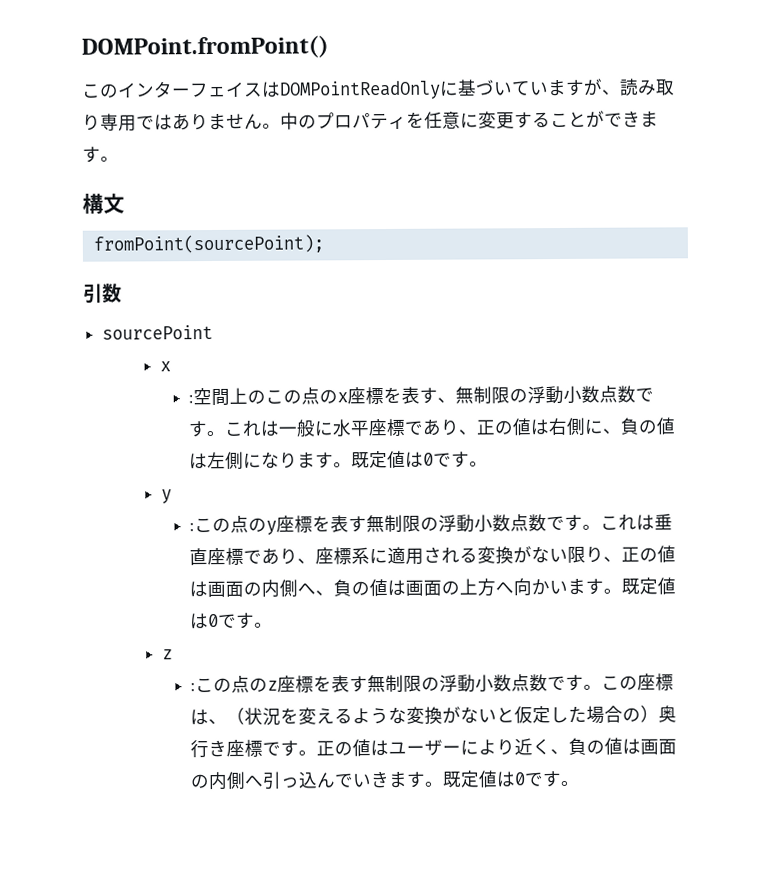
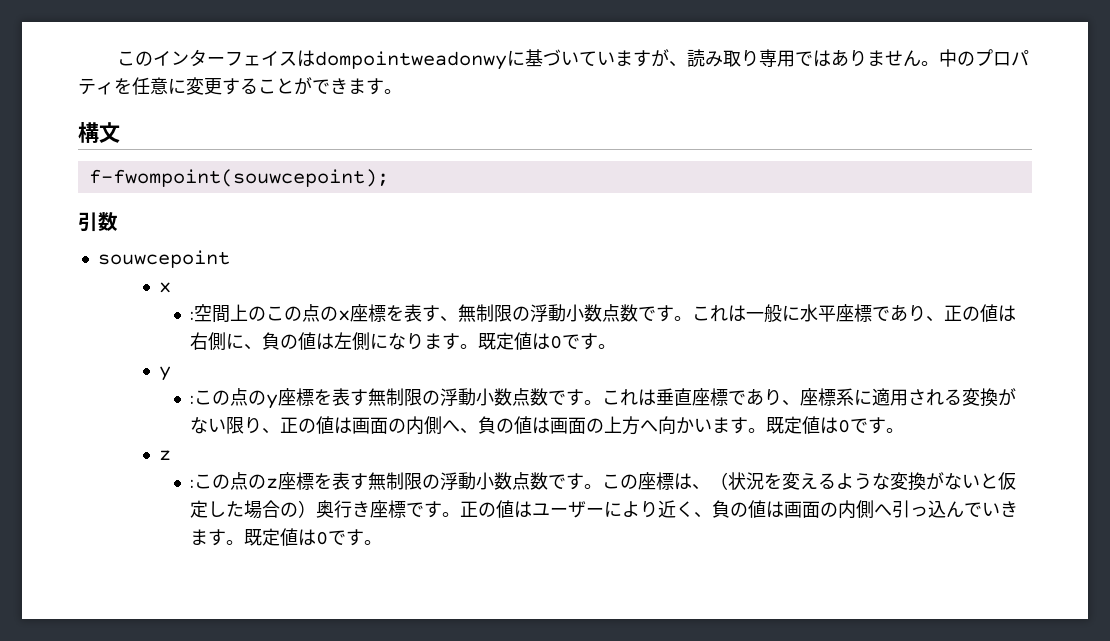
- DOMPoint.fromPoint()
- このインターフェイスはDOMPointReadOnlyに基づいていますが、読み取り専用ではありません。
+ このインターフェイスはdompointweadonwyに基づいていますが、読み取り専用ではありません。
- fromPoint(sourcePoint);
+ f-fwompoint(souwcepoint);
- sourcePoint
+ souwcepoint

